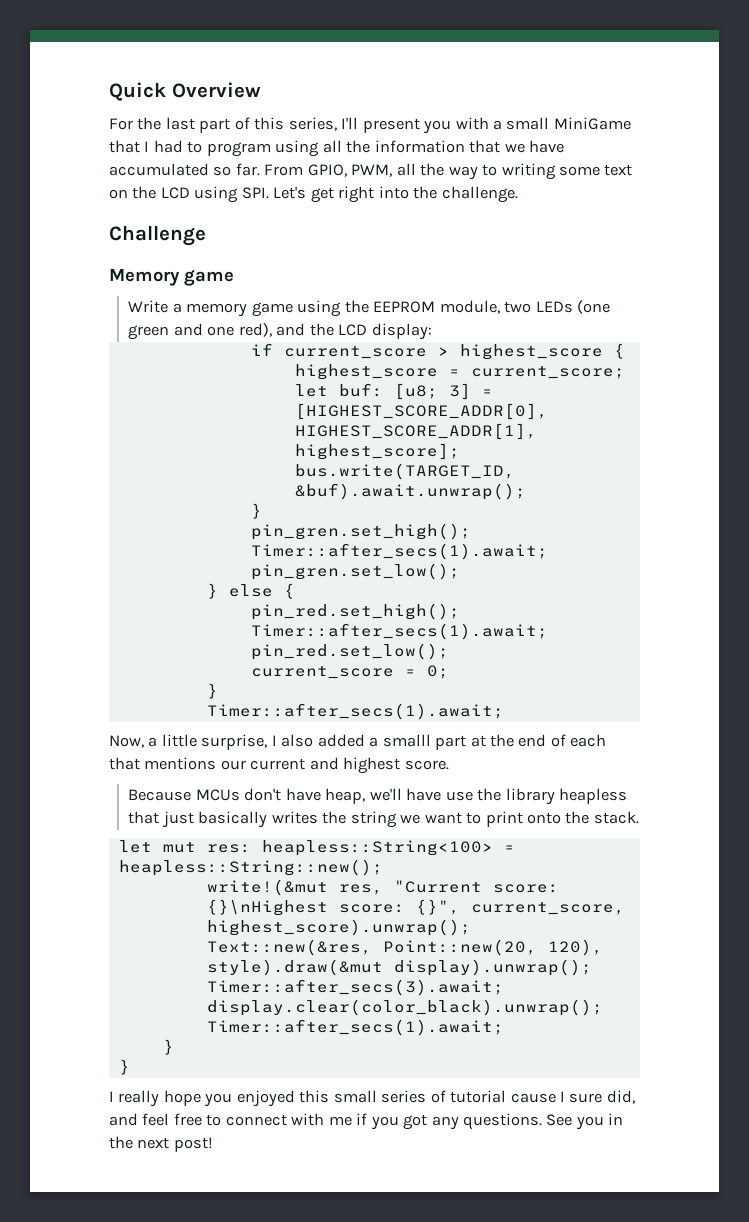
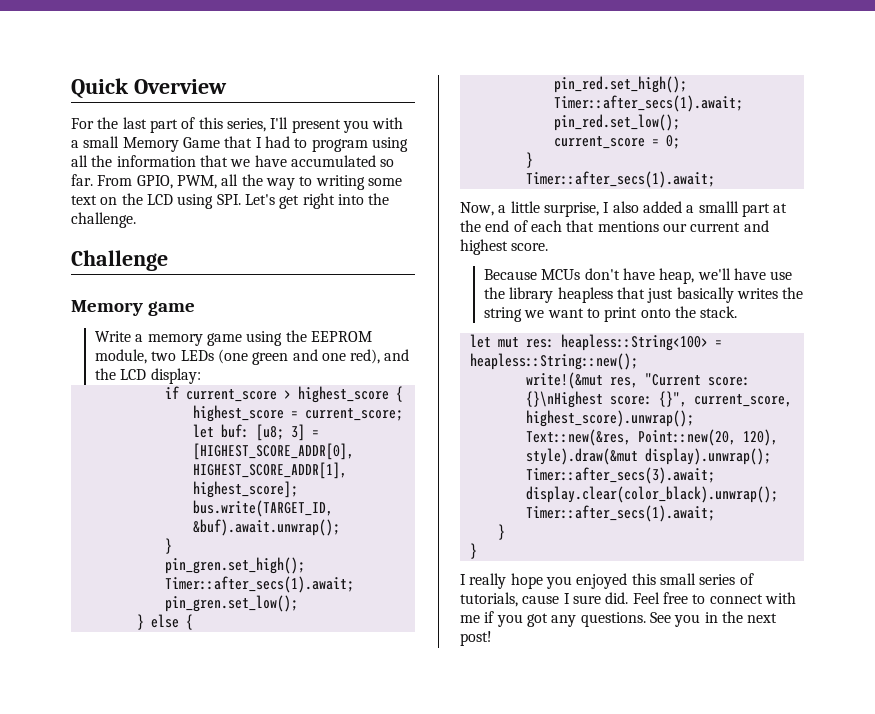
- For the last part of this series, I'll present you with a small MiniGame that I had to program using all the information that we have accumulated so far.
+ For the last part of this series, I'll present you with a small Memory Game that I had to program using all the information that we have accumulated so far.
- I really hope you enjoyed this small series of tutorial cause I sure did, and feel free to connect with me if you got any questions.
+ I really hope you enjoyed this small series of tutorials, cause I sure did. Feel free to connect with me if you got any questions.

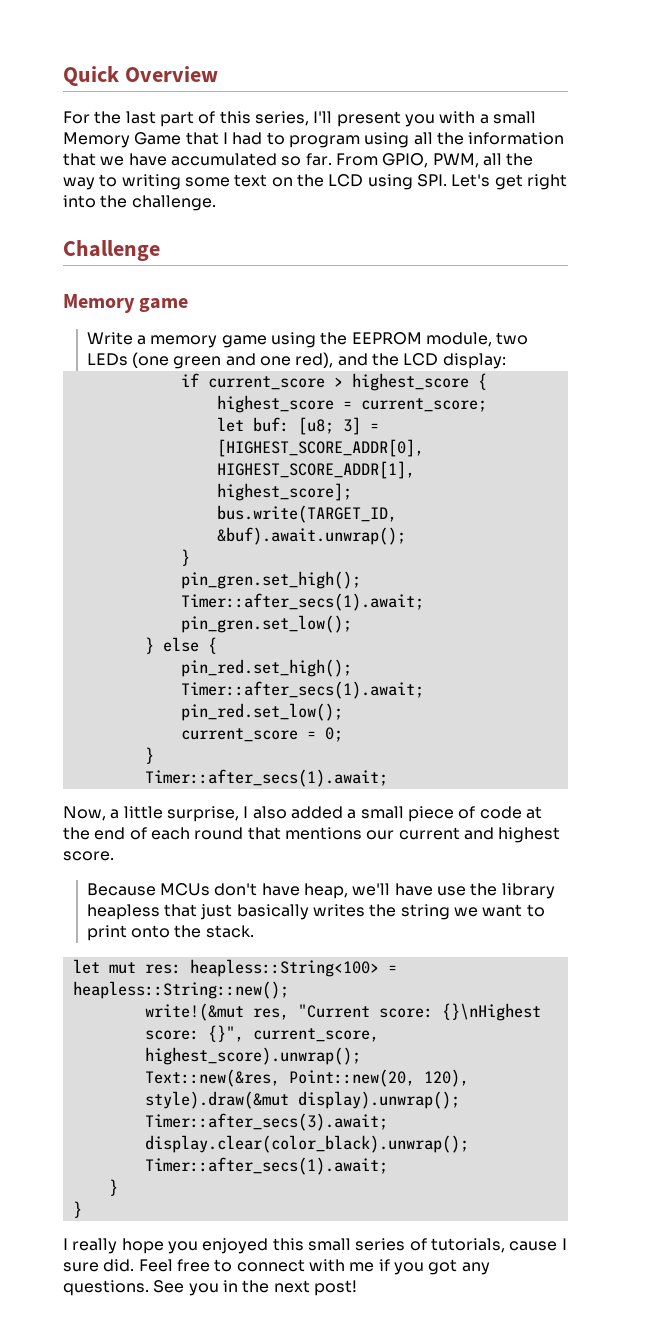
- Now, a little surprise, I also added a smalll part at the end of each that mentions our current and highest score.
+ Now, a little surprise, I also added a small piece of code at the end of each round that mentions our current and highest score.

